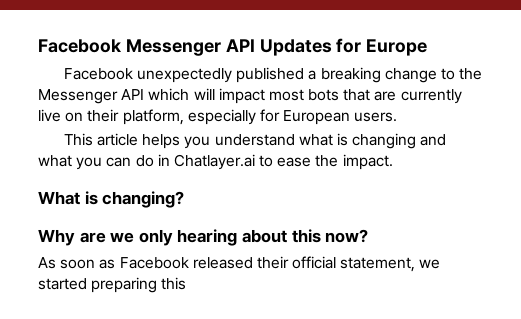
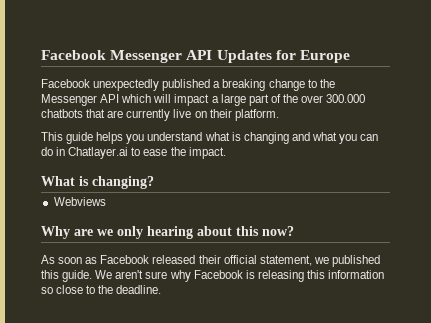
- Facebook unexpectedly published a breaking change to the Messenger API which will impact most bots that are currently live on their platform, especially for European users.
+ Facebook unexpectedly published a breaking change to the Messenger API which will impact a large part of the over 300.000 chatbots that are currently live on their platform.
- This article helps you understand what is changing and what you can do in Chatlayer.ai to ease the impact.
+ This guide helps you understand what is changing and what you can do in Chatlayer.ai to ease the impact.
+ Webviews
- As soon as Facebook released their official statement, we started preparing this
+ As soon as Facebook released their official statement, we published this guide. We aren't sure why Facebook is releasing this information so close to the deadline.

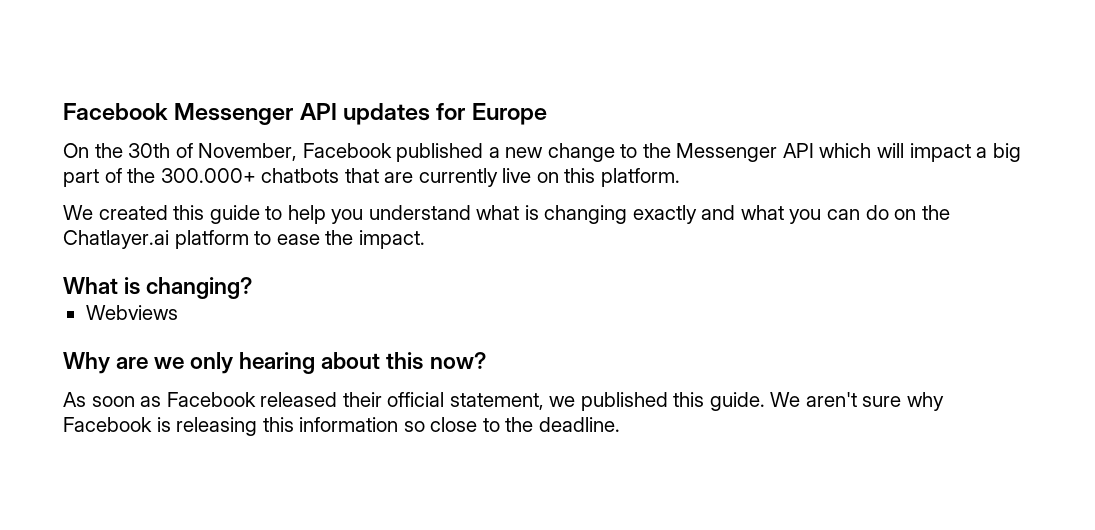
- Facebook Messenger API Updates for Europe
+ Facebook Messenger API updates for Europe
- Facebook unexpectedly published a breaking change to the Messenger API which will impact a large part of the over 300.000 chatbots that are currently live on their platform.
+ On the 30th of November, Facebook published a new change to the Messenger API which will impact a big part of the 300.000+ chatbots that are currently live on this platform.
- This guide helps you understand what is changing and what you can do in Chatlayer.ai to ease the impact.
+ We created this guide to help you understand what is changing exactly and what you can do on the Chatlayer.ai platform to ease the impact.

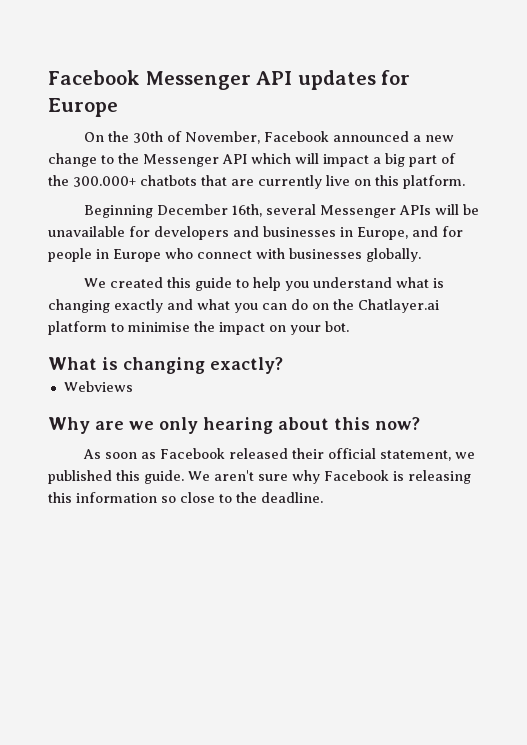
- On the 30th of November, Facebook published a new change to the Messenger API which will impact a big part of the 300.000+ chatbots that are currently live on this platform.
+ On the 30th of November, Facebook announced a new change to the Messenger API which will impact a big part of the 300.000+ chatbots that are currently live on this platform.
+ Beginning December 16th, several Messenger APIs will be unavailable for developers and businesses in Europe, and for people in Europe who connect with businesses globally.
- We created this guide to help you understand what is changing exactly and what you can do on the Chatlayer.ai platform to ease the impact.
+ We created this guide to help you understand what is changing exactly and what you can do on the Chatlayer.ai platform to minimise the impact on your bot.
- What is changing?
+ What is changing exactly?

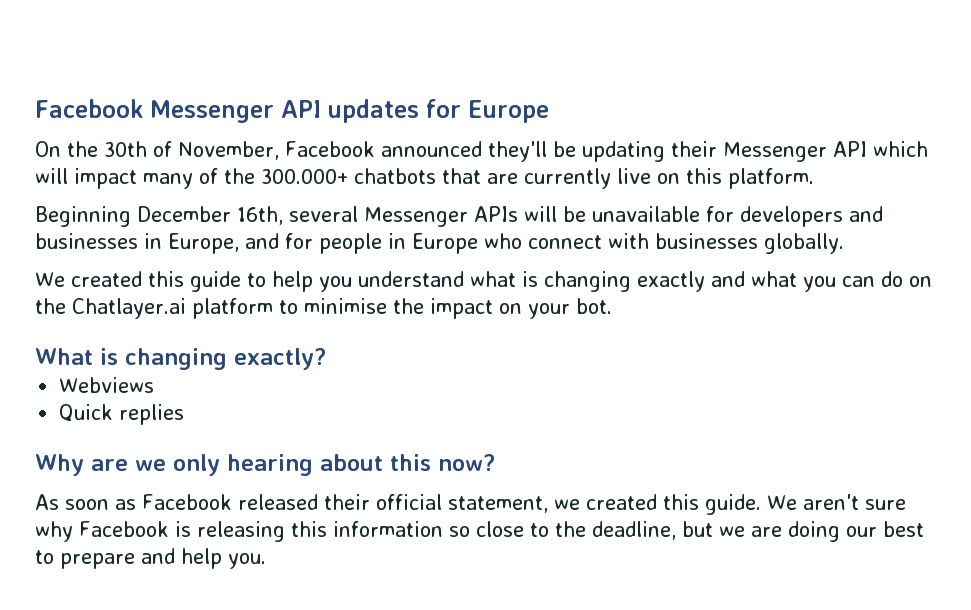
- On the 30th of November, Facebook announced a new change to the Messenger API which will impact a big part of the 300.000+ chatbots that are currently live on this platform.
+ On the 30th of November, Facebook announced they'll be updating their Messenger API which will impact many of the 300.000+ chatbots that are currently live on this platform.
+ Quick replies
- As soon as Facebook released their official statement, we published this guide.
+ As soon as Facebook released their official statement, we created this guide.
- We aren't sure why Facebook is releasing this information so close to the deadline.
+ We aren't sure why Facebook is releasing this information so close to the deadline, but we are doing our best to prepare and help you.

